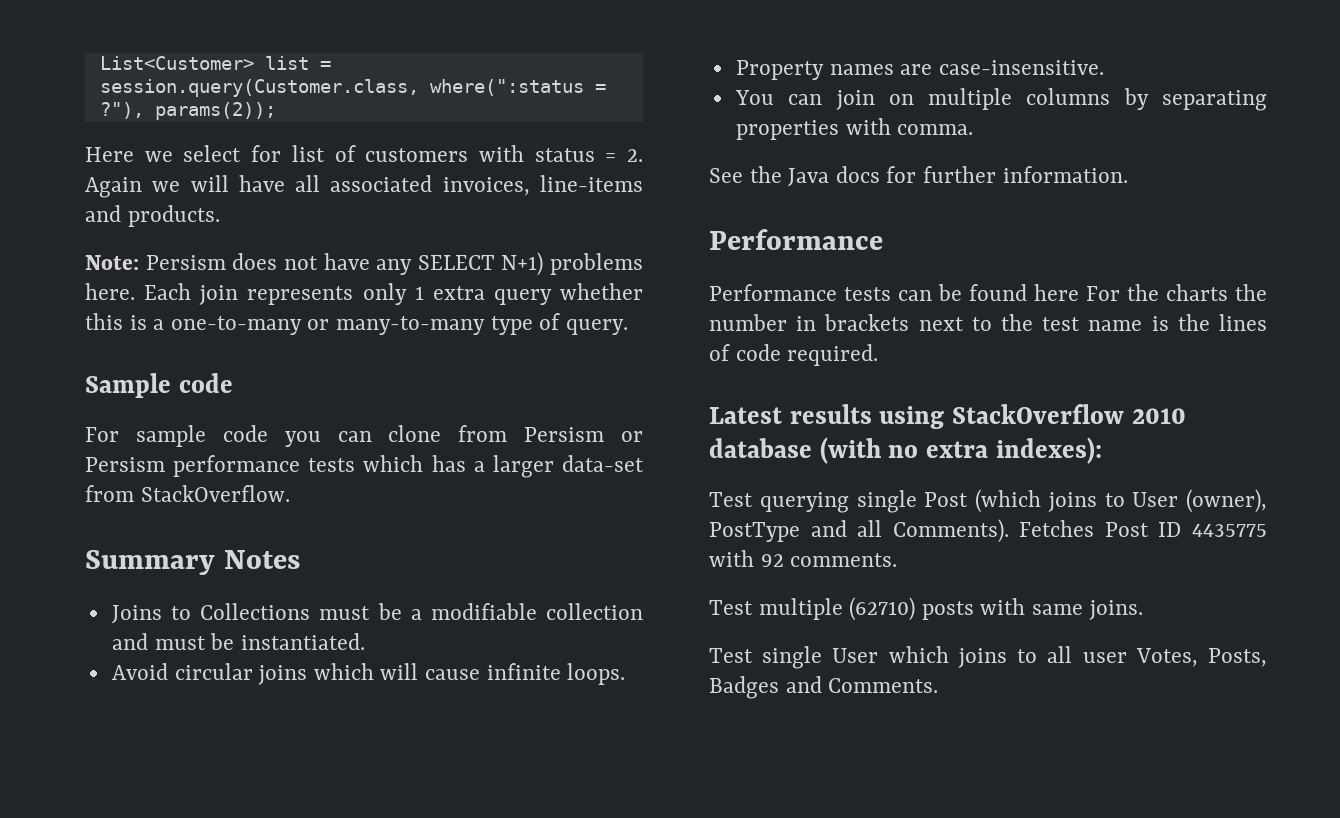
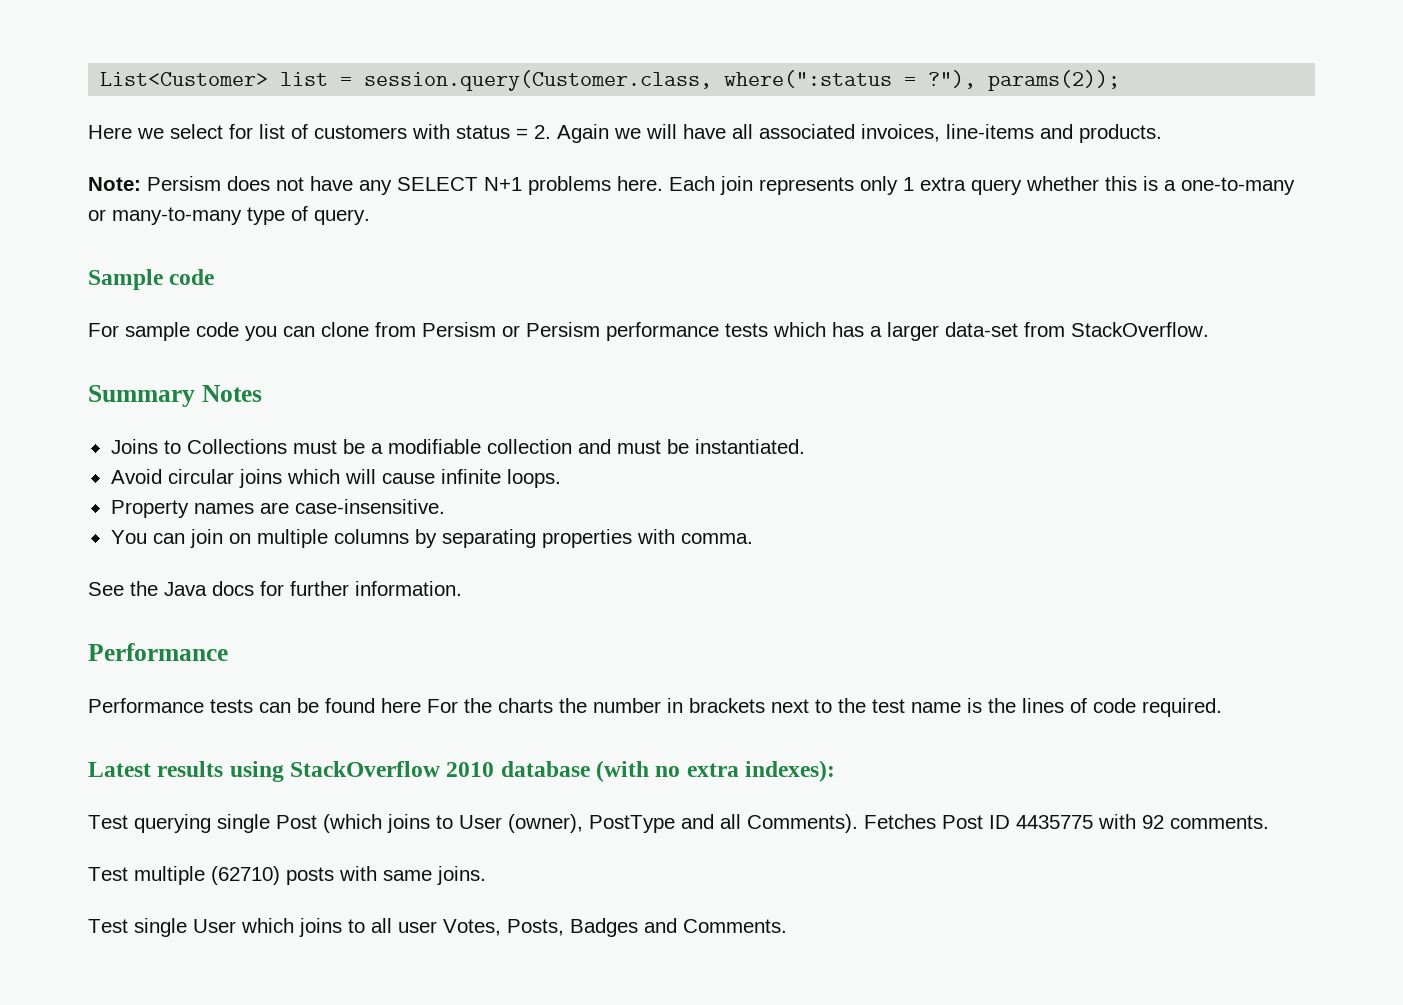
- Note: Persism does not have any SELECT N+1) problems here.
+ Note: Persism does not have any SELECT N+1 problems here.

